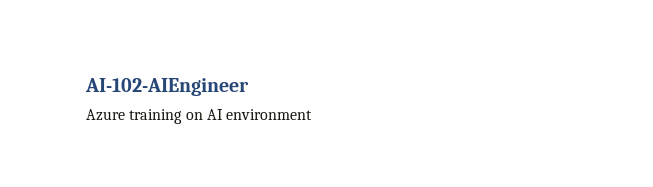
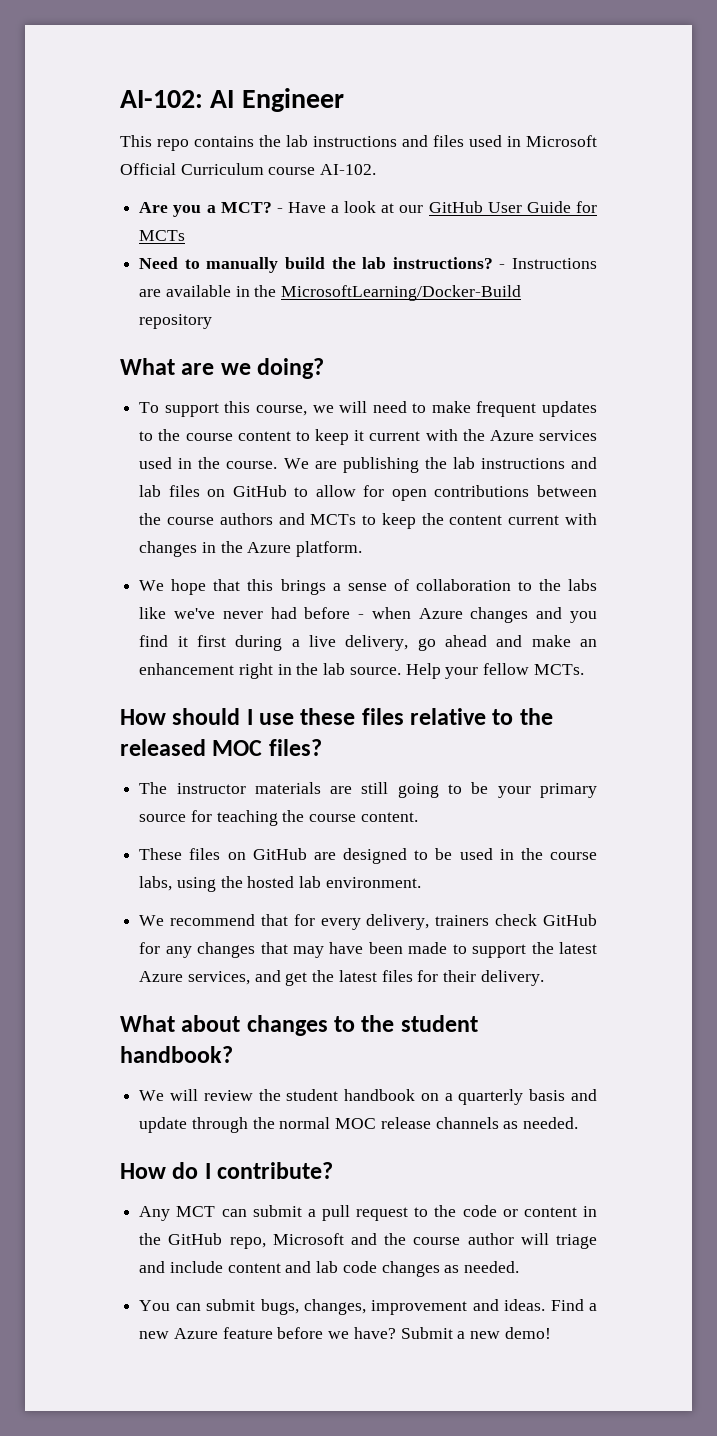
- AI-102-AIEngineer
- Azure training on AI environment
+ AI-102: AI Engineer
+ This repo contains the lab instructions and files used in Microsoft Official Curriculum course AI-102.
+ Are you a MCT? - Have a look at our GitHub User Guide for MCTs
+ Need to manually build the lab instructions? - Instructions are available in the MicrosoftLearning/Docker-Build repository
+ What are we doing?
+ To support this course, we will need to make frequent updates to the course content to keep it current with the Azure services used in the course. We are publishing the lab instructions and lab files on GitHub to allow for open contributions between the course authors and MCTs to keep the content current with changes in the Azure platform.
+ We hope that this brings a sense of collaboration to the labs like we've never had before - when Azure changes and you find it first during a live delivery, go ahead and make an enhancement right in the lab source. Help your fellow MCTs.
+ How should I use these files relative to the released MOC files?
+ The instructor materials are still going to be your primary source for teaching the course content.
+ These files on GitHub are designed to be used in the course labs, using the hosted lab environment.
+ We recommend that for every delivery, trainers check GitHub for any changes that may have been made to support the latest Azure services, and get the latest files for their delivery.
+ What about changes to the student handbook?
+ We will review the student handbook on a quarterly basis and update through the normal MOC release channels as needed.
+ How do I contribute?
+ Any MCT can submit a pull request to the code or content in the GitHub repo, Microsoft and the course author will triage and include content and lab code changes as needed.
+ You can submit bugs, changes, improvement and ideas. Find a new Azure feature before we have? Submit a new demo!

